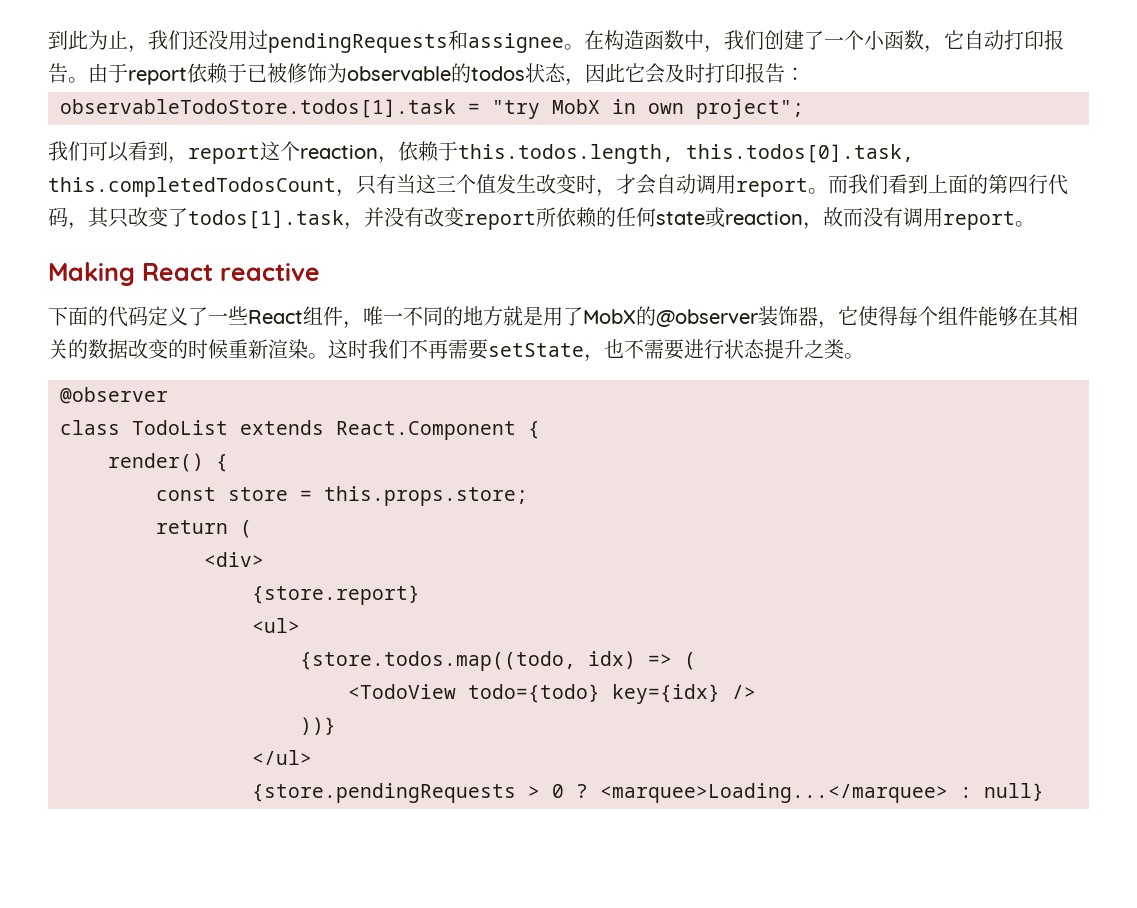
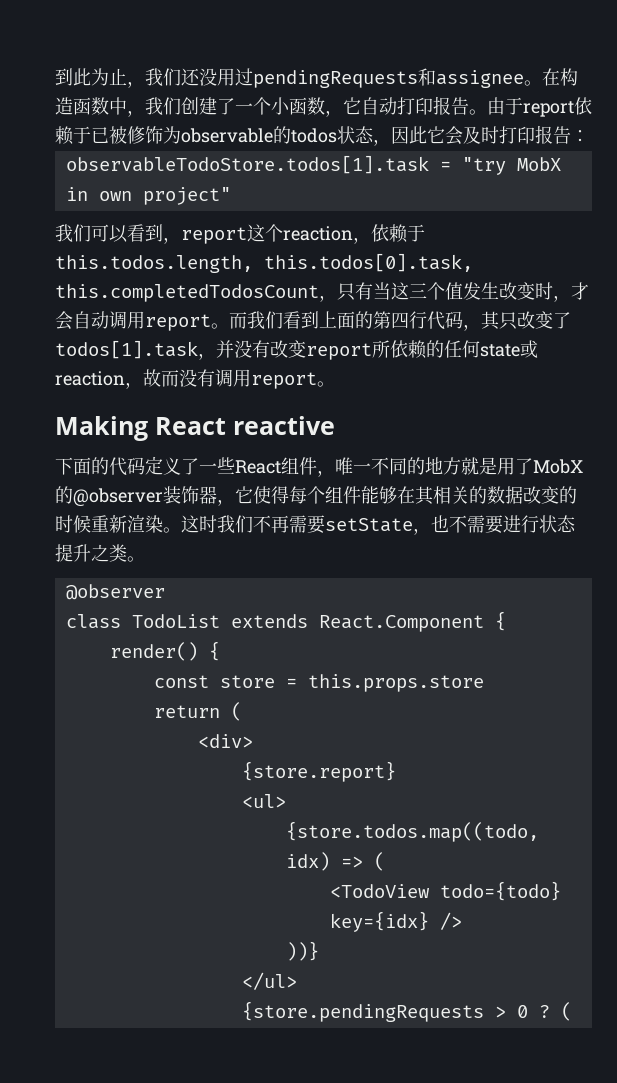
- observableTodoStore.todos[1].task = "try MobX in own project";
+ observableTodoStore.todos[1].task = "try MobX in own project"
- const store = this.props.store;
+ const store = this.props.store
- {store.pendingRequests > 0 ? <marquee>Loading...</marquee> : null}
+ {store.pendingRequests > 0 ? (

